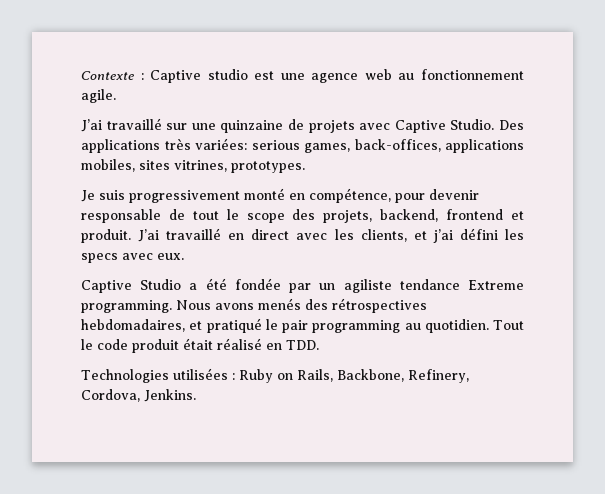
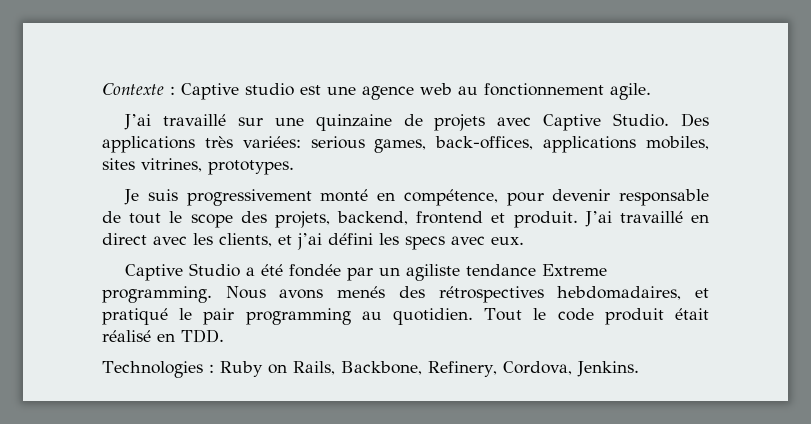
- Technologies utilisées : Ruby on Rails, Backbone, Refinery, Cordova, Jenkins.
+ Technologies : Ruby on Rails, Backbone, Refinery, Cordova, Jenkins.

